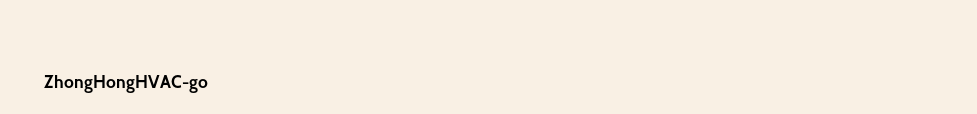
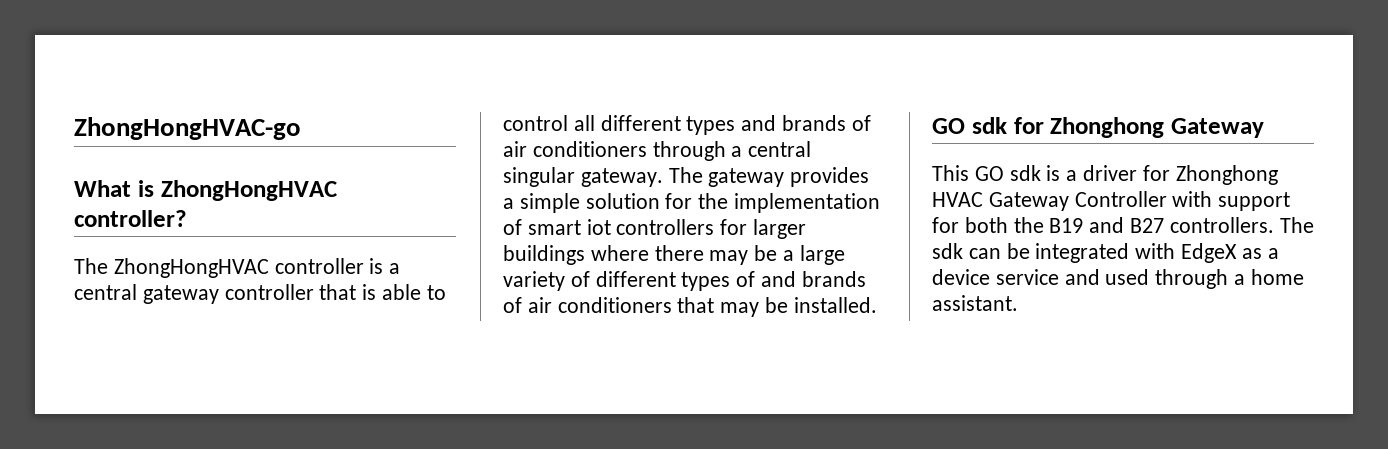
+ What is ZhongHongHVAC controller?
+ The ZhongHongHVAC controller is a central gateway controller that is able to control all different types and brands of air conditioners through a central singular gateway. The gateway provides a simple solution for the implementation of smart iot controllers for larger buildings where there may be a large variety of different types of and brands of air conditioners that may be installed.
+ GO sdk for Zhonghong Gateway
+ This GO sdk is a driver for Zhonghong HVAC Gateway Controller with support for both the B19 and B27 controllers. The sdk can be integrated with EdgeX as a device service and used through a home assistant.

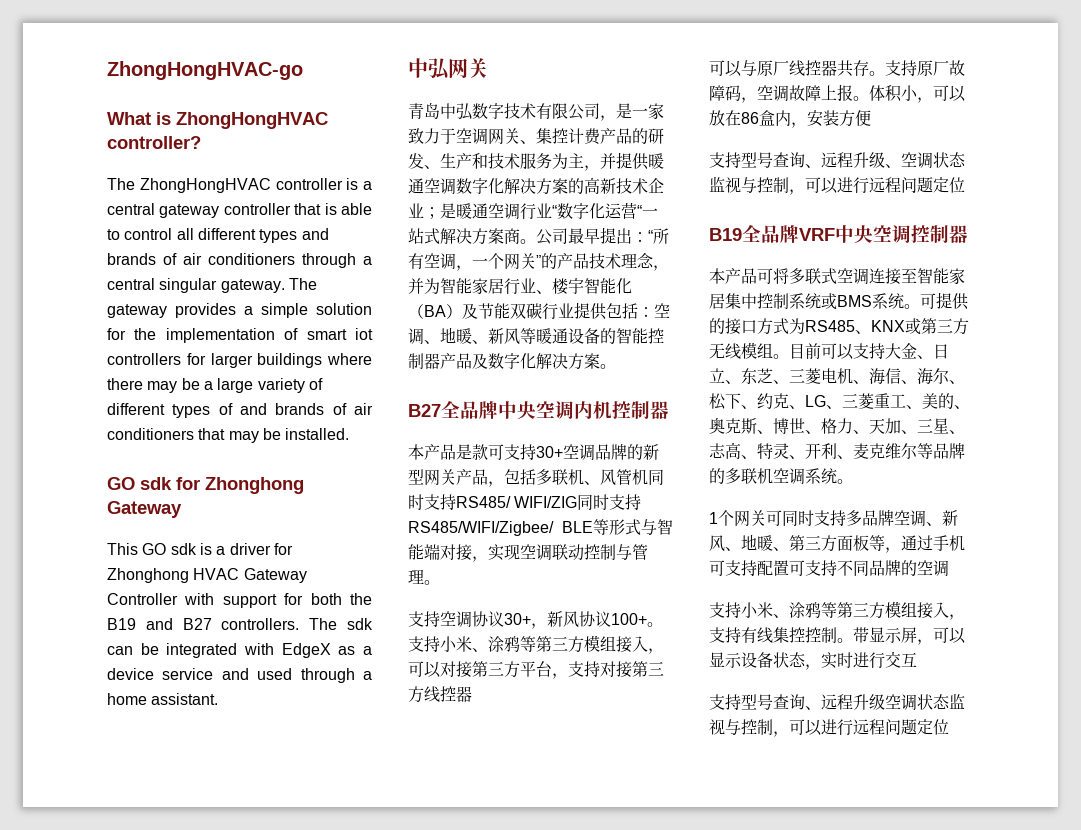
+ 中弘网关
+ 青岛中弘数字技术有限公司，是一家致力于空调网关、集控计费产品的研发、生产和技术服务为主，并提供暖通空调数字化解决方案的高新技术企业；是暖通空调行业“数字化运营“一站式解决方案商。公司最早提出：“所有空调，一个网关”的产品技术理念，并为智能家居行业、楼宇智能化（BA）及节能双碳行业提供包括：空调、地暖、新风等暖通设备的智能控制器产品及数字化解决方案。
+ B27全品牌中央空调内机控制器
+ 本产品是款可支持30+空调品牌的新型网关产品，包括多联机、风管机同时支持RS485/ WIFI/ZIG同时支持RS485/WIFI/Zigbee/ BLE等形式与智能端对接，实现空调联动控制与管理。
+ 支持空调协议30+，新风协议100+。支持小米、涂鸦等第三方模组接入，可以对接第三方平台，支持对接第三方线控器
+ 可以与原厂线控器共存。支持原厂故障码，空调故障上报。体积小，可以放在86盒内，安装方便
+ 支持型号查询、远程升级、空调状态监视与控制，可以进行远程问题定位
+ B19全品牌VRF中央空调控制器
+ 本产品可将多联式空调连接至智能家居集中控制系统或BMS系统。可提供的接口方式为RS485、KNX或第三方无线模组。目前可以支持大金、日立、东芝、三菱电机、海信、海尔、松下、约克、LG、三菱重工、美的、奥克斯、博世、格力、天加、三星、志高、特灵、开利、麦克维尔等品牌的多联机空调系统。
+ 1个网关可同时支持多品牌空调、新风、地暖、第三方面板等，通过手机可支持配置可支持不同品牌的空调
+ 支持小米、涂鸦等第三方模组接入，支持有线集控控制。带显示屏，可以显示设备状态，实时进行交互
+ 支持型号查询、远程升级空调状态监视与控制，可以进行远程问题定位

